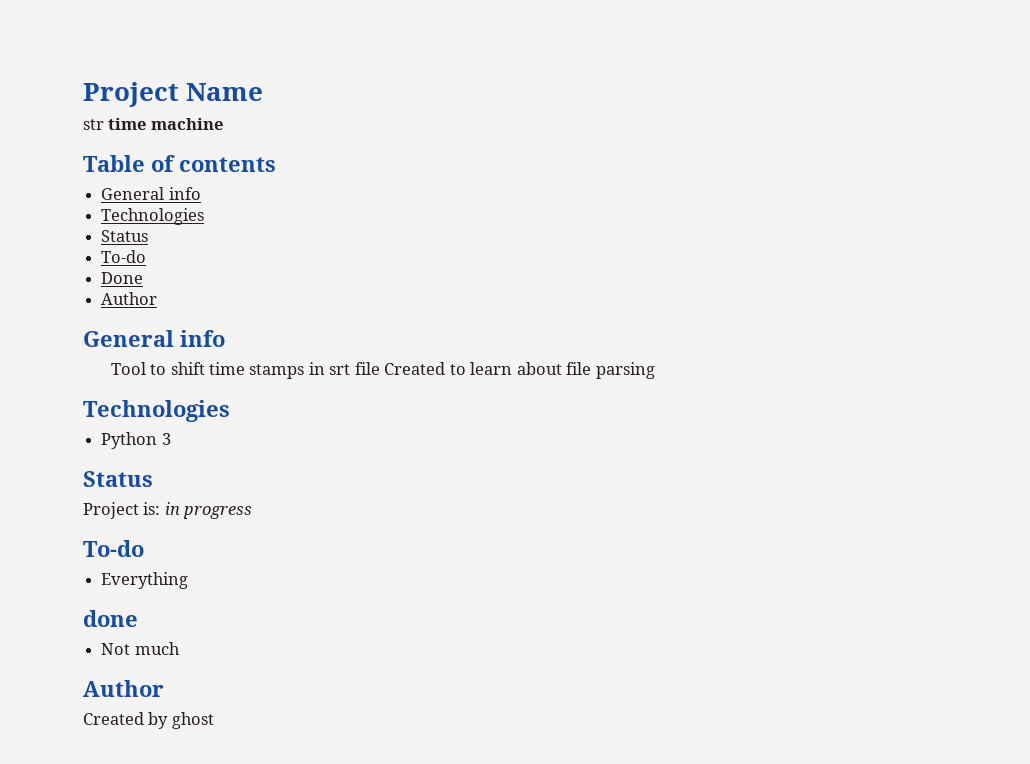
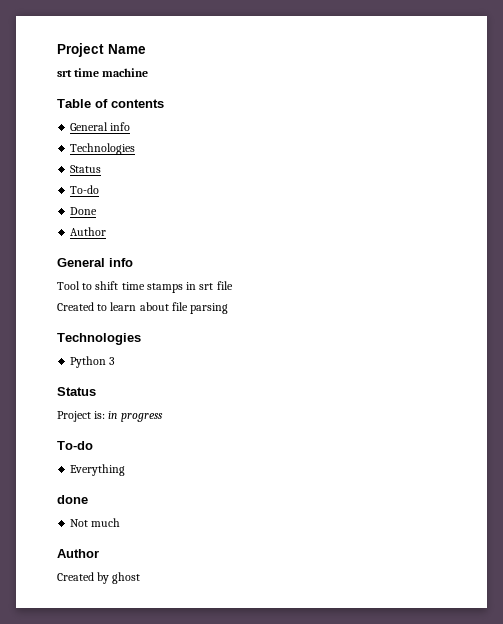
- str time machine
+ srt time machine
- Tool to shift time stamps in srt file Created to learn about file parsing
+ Tool to shift time stamps in srt file
+ Created to learn about file parsing

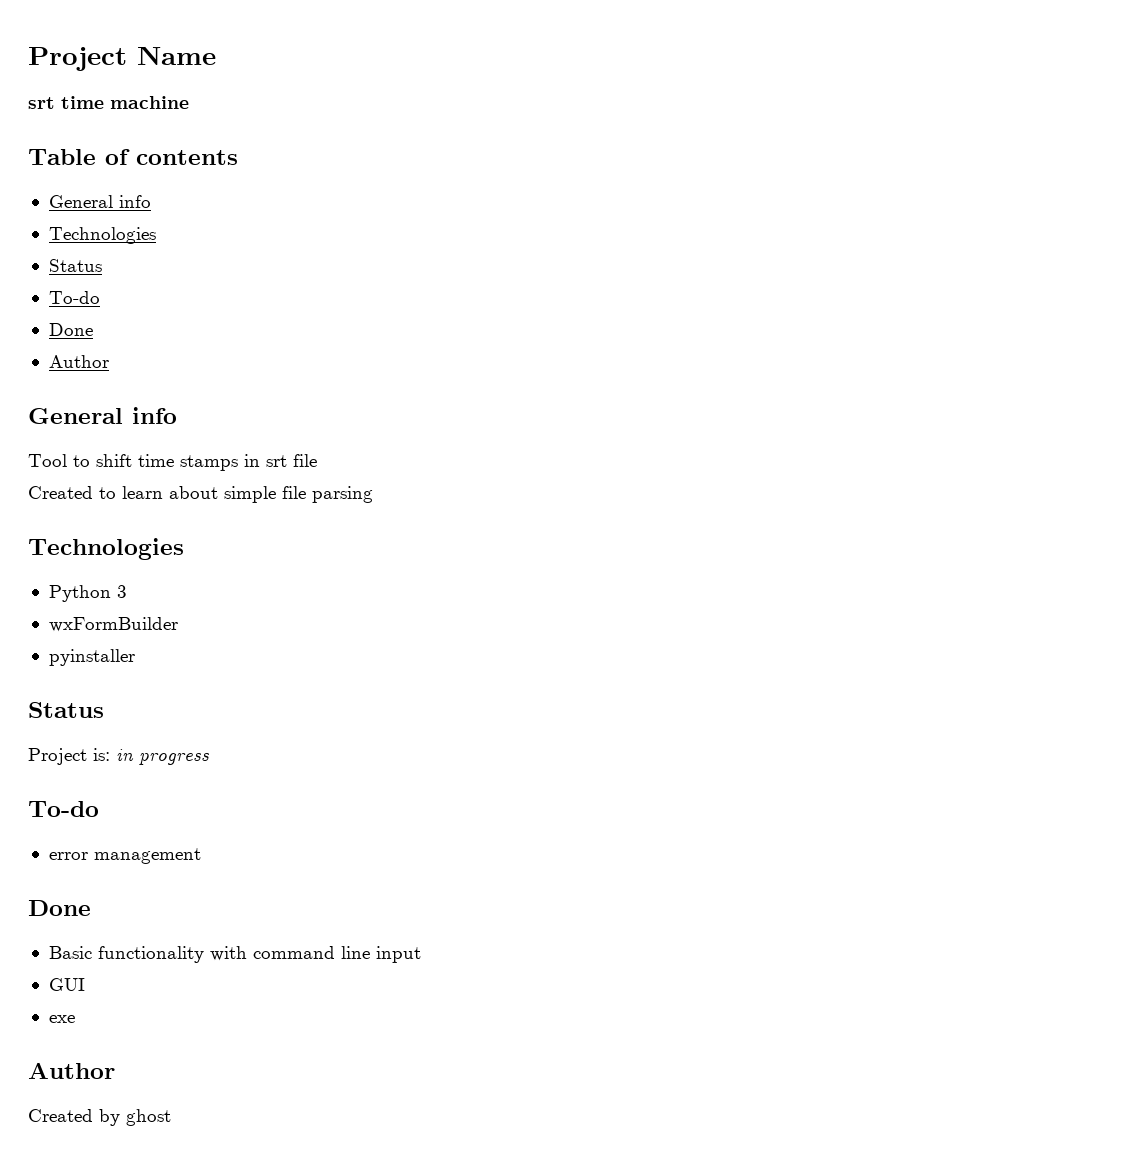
- Created to learn about file parsing
+ Created to learn about simple file parsing
+ wxFormBuilder
+ pyinstaller
- Everything
- done
- Not much
+ error management
+ Done
+ Basic functionality with command line input
+ GUI
+ exe

